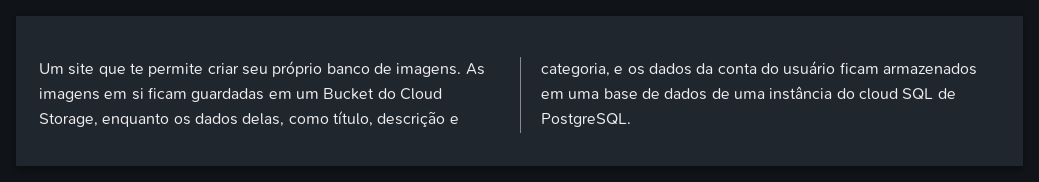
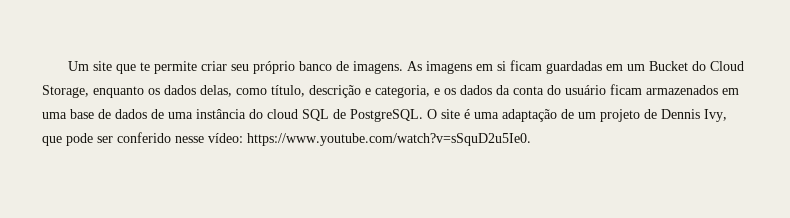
+ O site é uma adaptação de um projeto de Dennis Ivy, que pode ser conferido nesse vídeo: https://www.youtube.com/watch?v=sSquD2u5Ie0.

